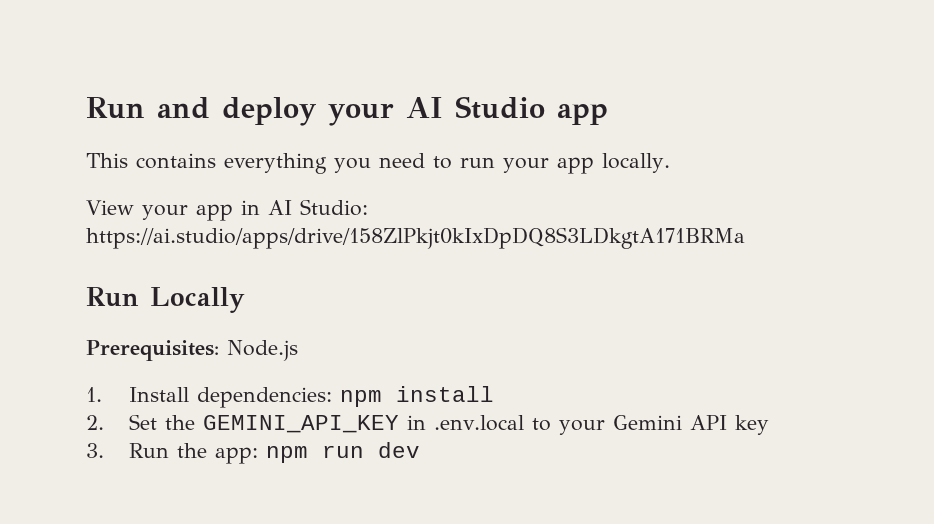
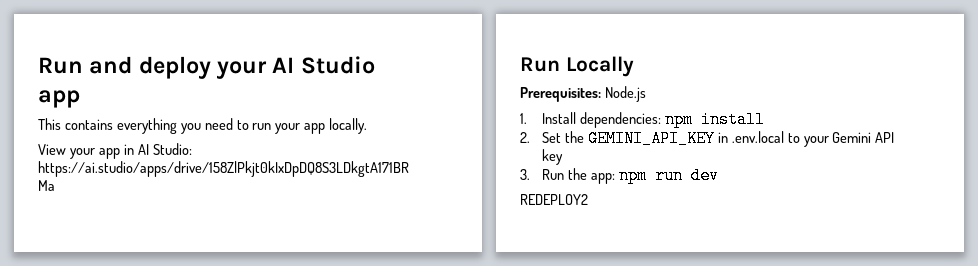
+ REDEPLOY2

